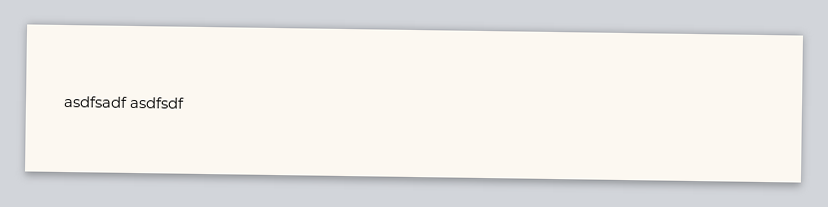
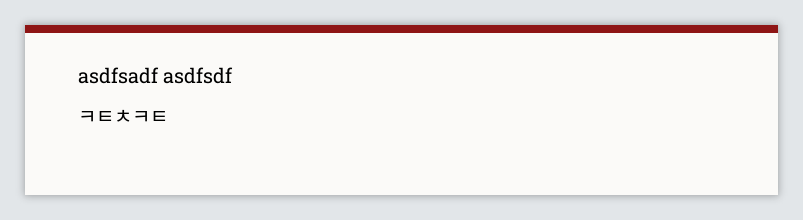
+ ㅋㅌㅊㅋㅌ

